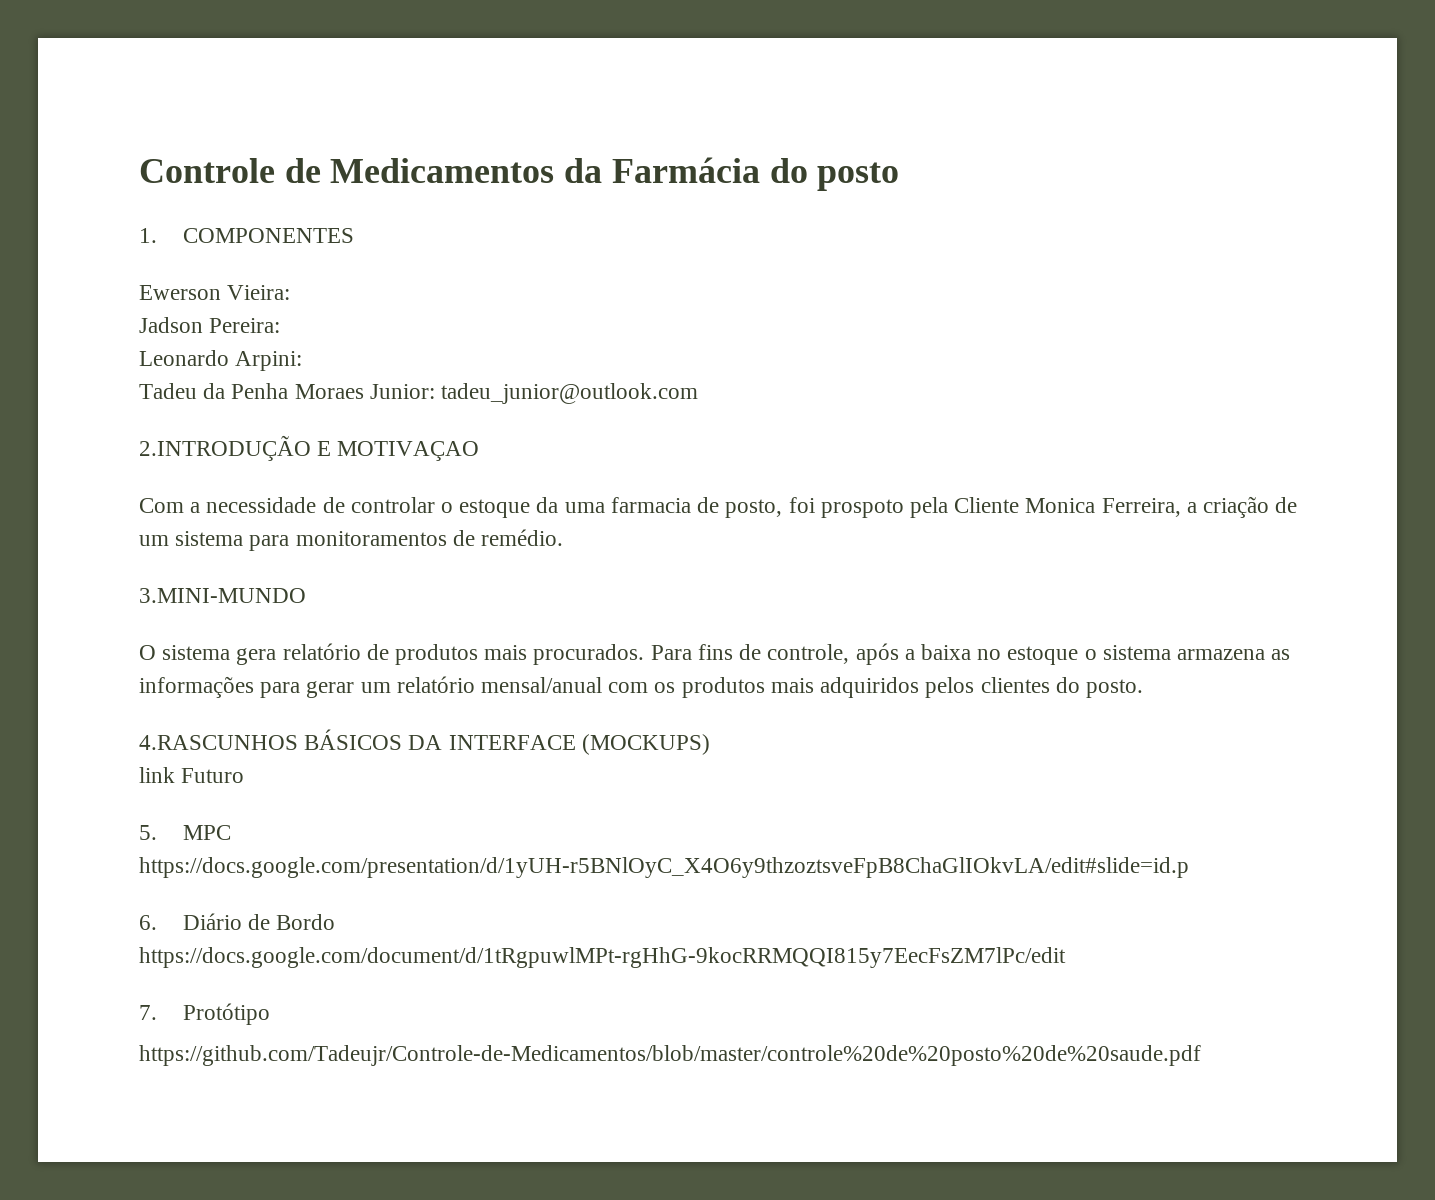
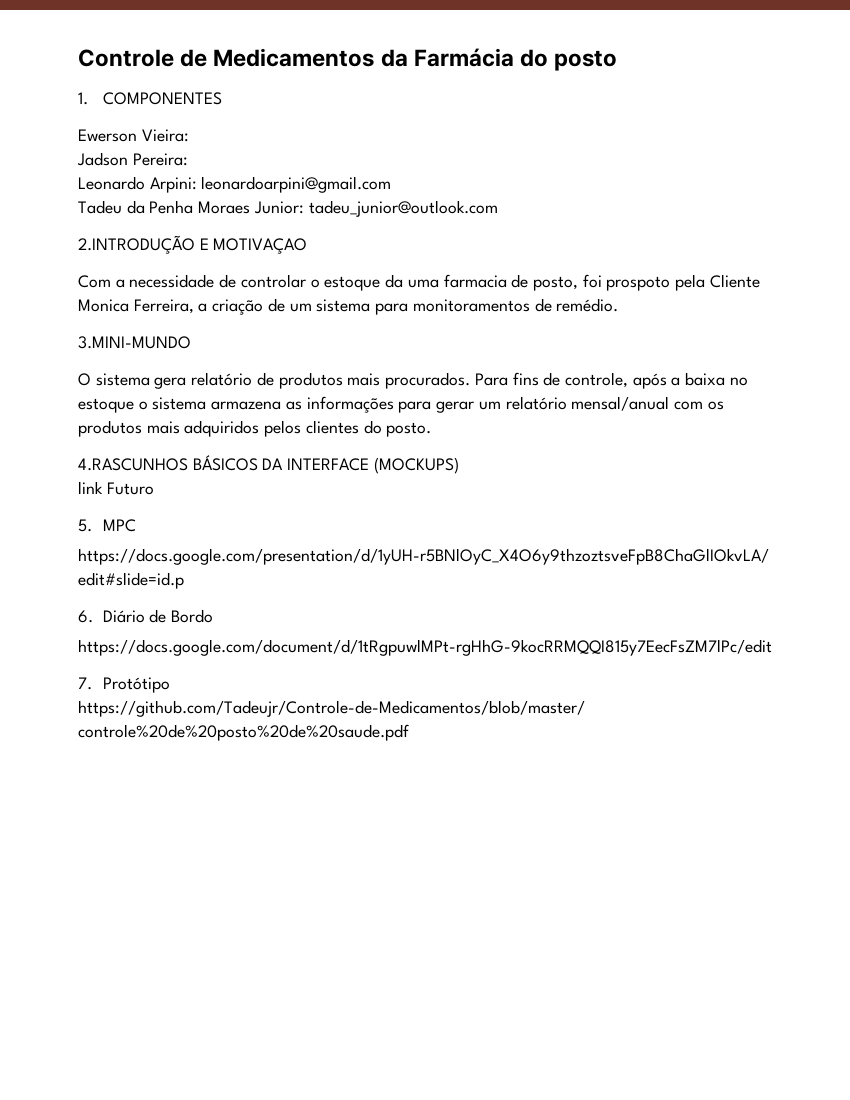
- Leonardo Arpini:
+ Leonardo Arpini: leonardoarpini@gmail.com

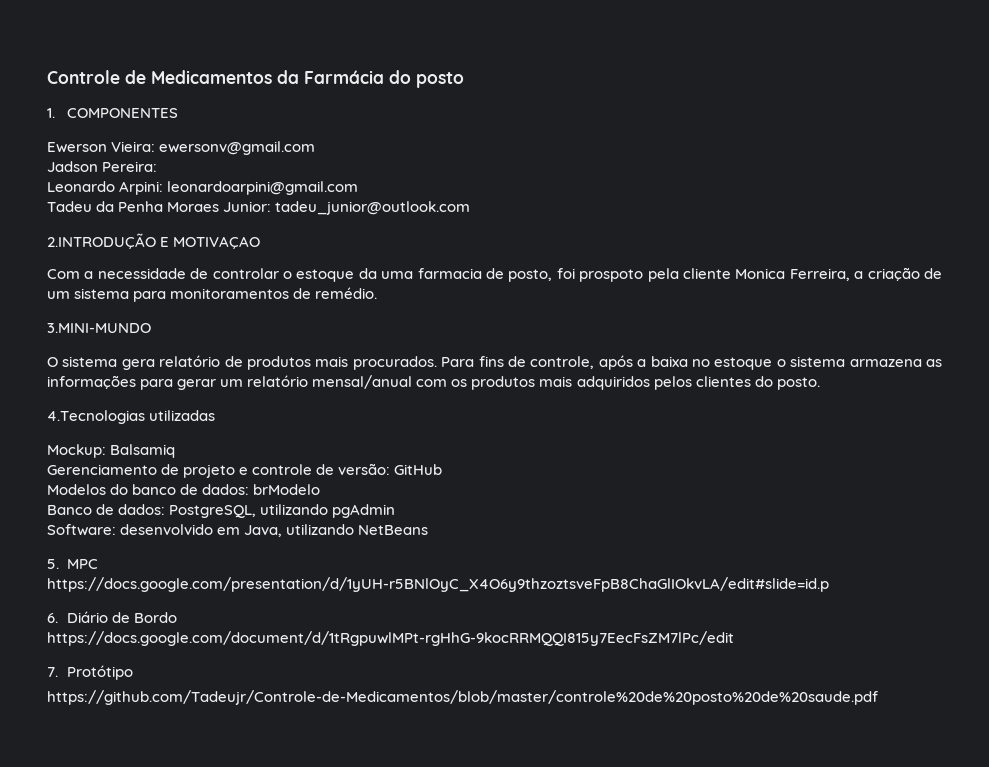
- Ewerson Vieira:
+ Ewerson Vieira: ewersonv@gmail.com
- Com a necessidade de controlar o estoque da uma farmacia de posto, foi prospoto pela Cliente Monica Ferreira, a criação de um sistema para monitoramentos de remédio.
+ Com a necessidade de controlar o estoque da uma farmacia de posto, foi prospoto pela cliente Monica Ferreira, a criação de um sistema para monitoramentos de remédio.
- 4.RASCUNHOS BÁSICOS DA INTERFACE (MOCKUPS)
- link Futuro
+ 4.Tecnologias utilizadas
+ Mockup: Balsamiq
+ Gerenciamento de projeto e controle de versão: GitHub
+ Modelos do banco de dados: brModelo
+ Banco de dados: PostgreSQL, utilizando pgAdmin
+ Software: desenvolvido em Java, utilizando NetBeans

